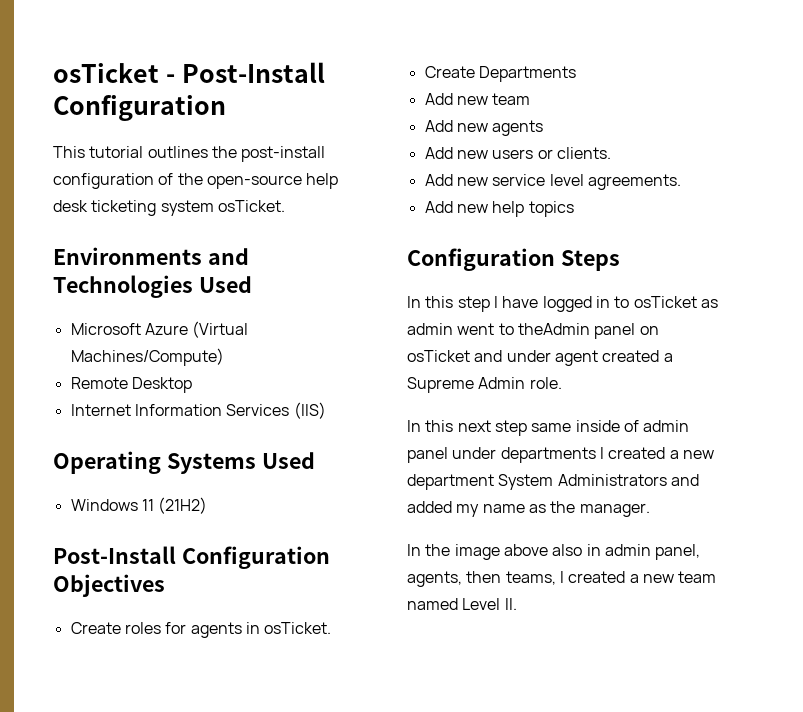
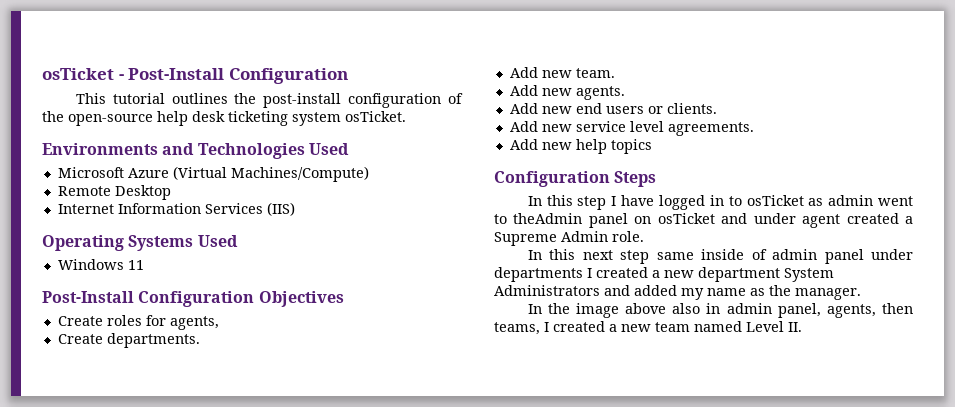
- Windows 11 (21H2)
+ Windows 11
- Create roles for agents in osTicket.
- Create Departments
- Add new team
- Add new agents
- Add new users or clients.
+ Create roles for agents,
+ Create departments.
+ Add new team.
+ Add new agents.
+ Add new end users or clients.

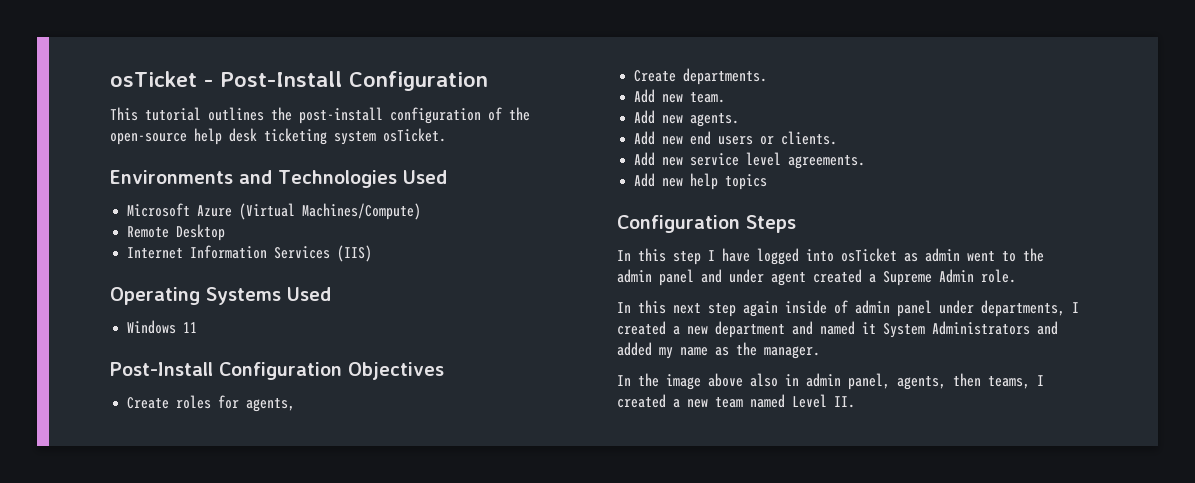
- In this step I have logged in to osTicket as admin went to theAdmin panel on osTicket and under agent created a Supreme Admin role.
+ In this step I have logged into osTicket as admin went to the admin panel and under agent created a Supreme Admin role.
- In this next step same inside of admin panel under departments I created a new department System Administrators and added my name as the manager.
+ In this next step again inside of admin panel under departments, I created a new department and named it System Administrators and added my name as the manager.

